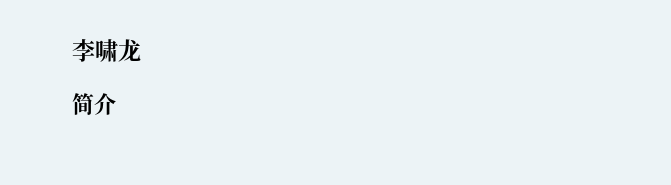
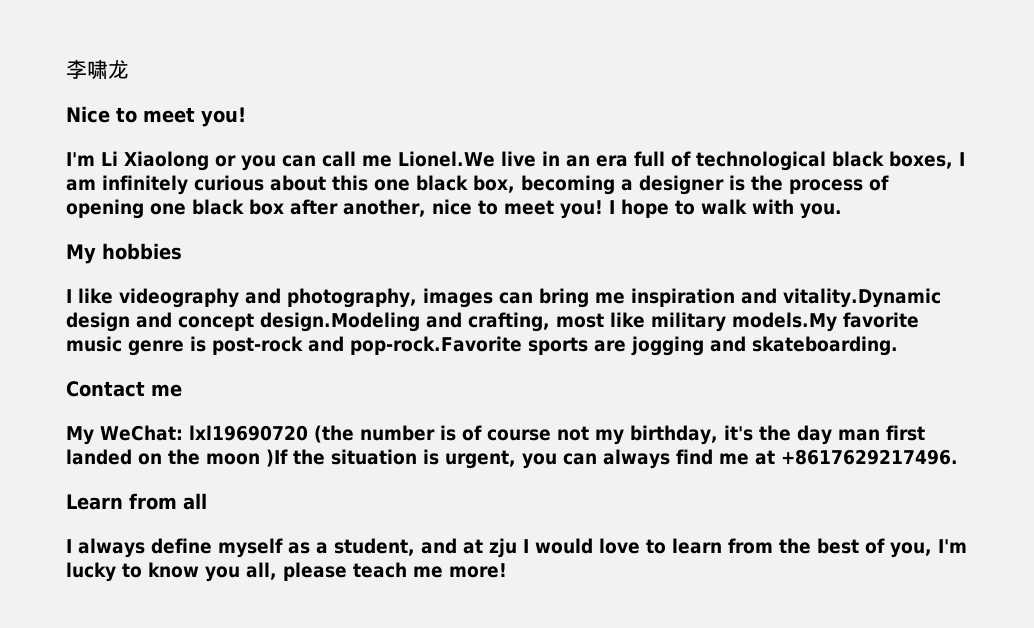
- 简介
+ Nice to meet you!
+ I'm Li Xiaolong or you can call me Lionel.We live in an era full of technological black boxes, I am infinitely curious about this one black box, becoming a designer is the process of opening one black box after another, nice to meet you! I hope to walk with you.
+ My hobbies
+ I like videography and photography, images can bring me inspiration and vitality.Dynamic design and concept design.Modeling and crafting, most like military models.My favorite music genre is post-rock and pop-rock.Favorite sports are jogging and skateboarding.
+ Contact me
+ My WeChat: lxl19690720 (the number is of course not my birthday, it's the day man first landed on the moon )If the situation is urgent, you can always find me at +8617629217496.
+ Learn from all
+ I always define myself as a student, and at zju I would love to learn from the best of you, I'm lucky to know you all, please teach me more!

